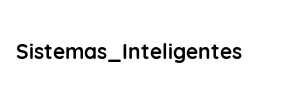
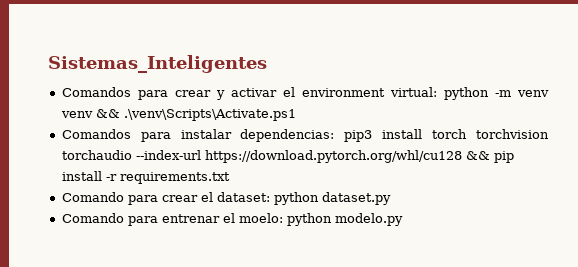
+ Comandos para crear y activar el environment virtual: python -m venv venv && .\venv\Scripts\Activate.ps1
+ Comandos para instalar dependencias: pip3 install torch torchvision torchaudio --index-url https://download.pytorch.org/whl/cu128 && pip install -r requirements.txt
+ Comando para crear el dataset: python dataset.py
+ Comando para entrenar el moelo: python modelo.py

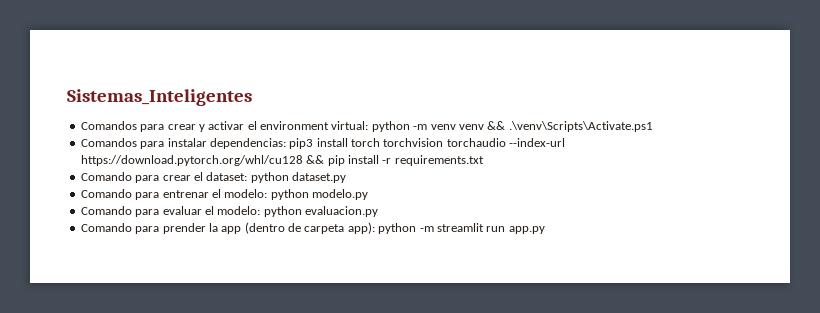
- Comando para entrenar el moelo: python modelo.py
+ Comando para entrenar el modelo: python modelo.py
+ Comando para evaluar el modelo: python evaluacion.py
+ Comando para prender la app (dentro de carpeta app): python -m streamlit run app.py

